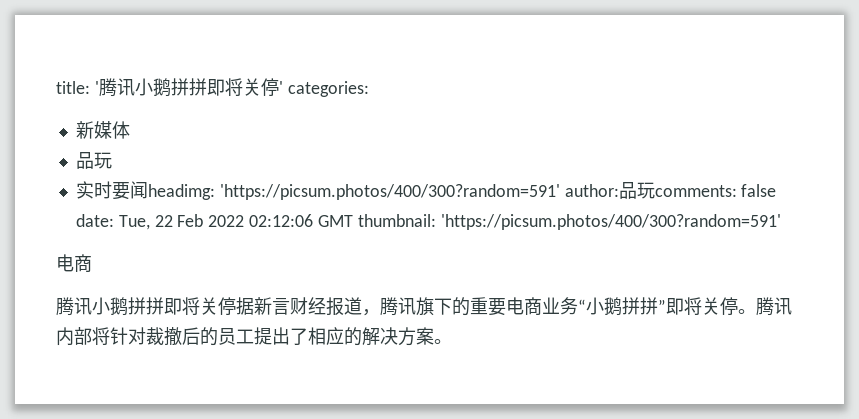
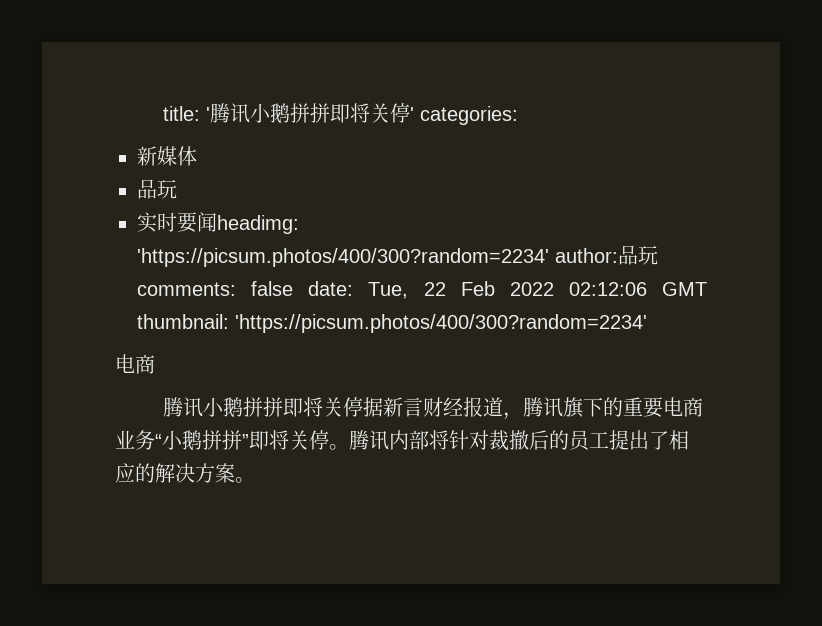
- 实时要闻headimg: 'https://picsum.photos/400/300?random=591' author:品玩comments: false date: Tue, 22 Feb 2022 02:12:06 GMT thumbnail: 'https://picsum.photos/400/300?random=591'
+ 实时要闻headimg: 'https://picsum.photos/400/300?random=2234' author:品玩comments: false date: Tue, 22 Feb 2022 02:12:06 GMT thumbnail: 'https://picsum.photos/400/300?random=2234'

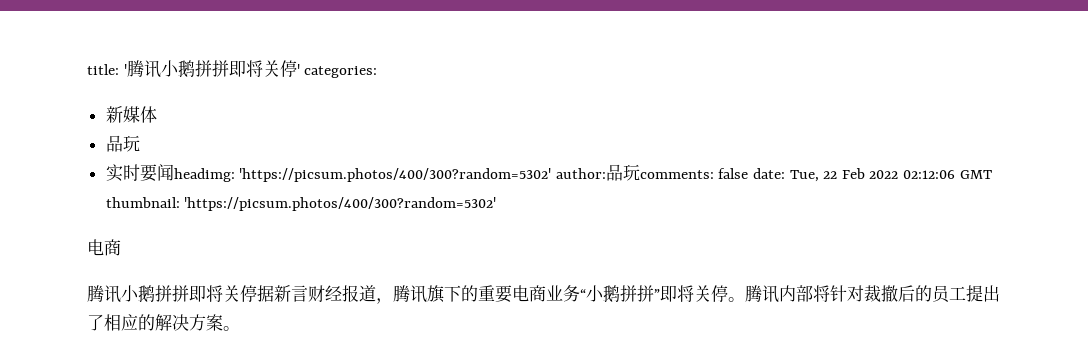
- 实时要闻headimg: 'https://picsum.photos/400/300?random=2234' author:品玩comments: false date: Tue, 22 Feb 2022 02:12:06 GMT thumbnail: 'https://picsum.photos/400/300?random=2234'
+ 实时要闻headimg: 'https://picsum.photos/400/300?random=5302' author:品玩comments: false date: Tue, 22 Feb 2022 02:12:06 GMT thumbnail: 'https://picsum.photos/400/300?random=5302'

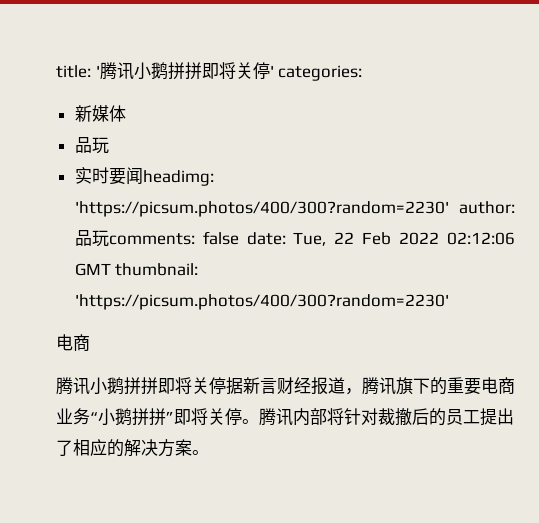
- 实时要闻headimg: 'https://picsum.photos/400/300?random=5302' author:品玩comments: false date: Tue, 22 Feb 2022 02:12:06 GMT thumbnail: 'https://picsum.photos/400/300?random=5302'
+ 实时要闻headimg: 'https://picsum.photos/400/300?random=2230' author:品玩comments: false date: Tue, 22 Feb 2022 02:12:06 GMT thumbnail: 'https://picsum.photos/400/300?random=2230'

